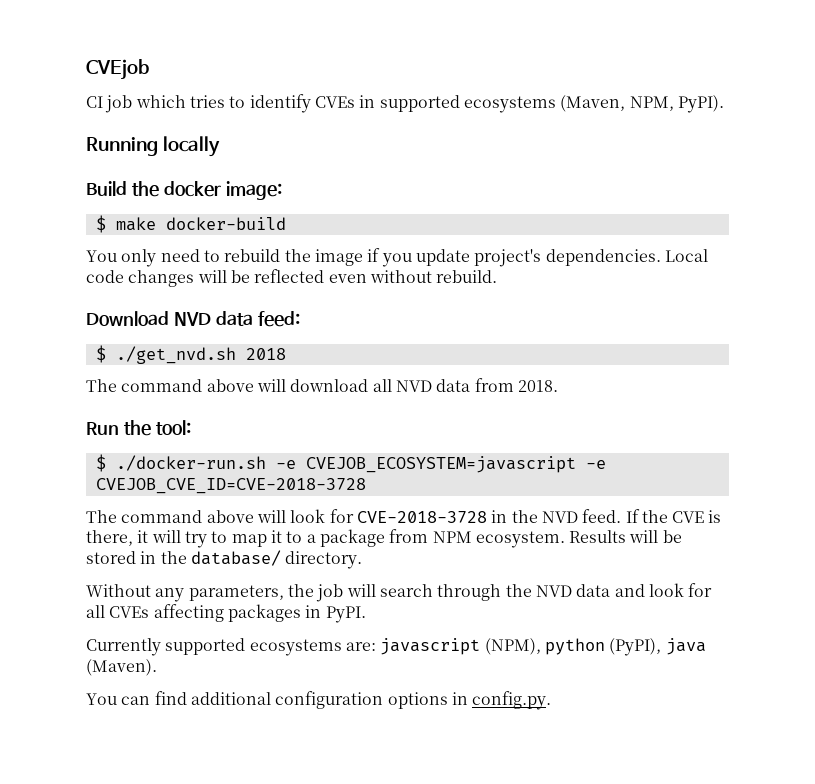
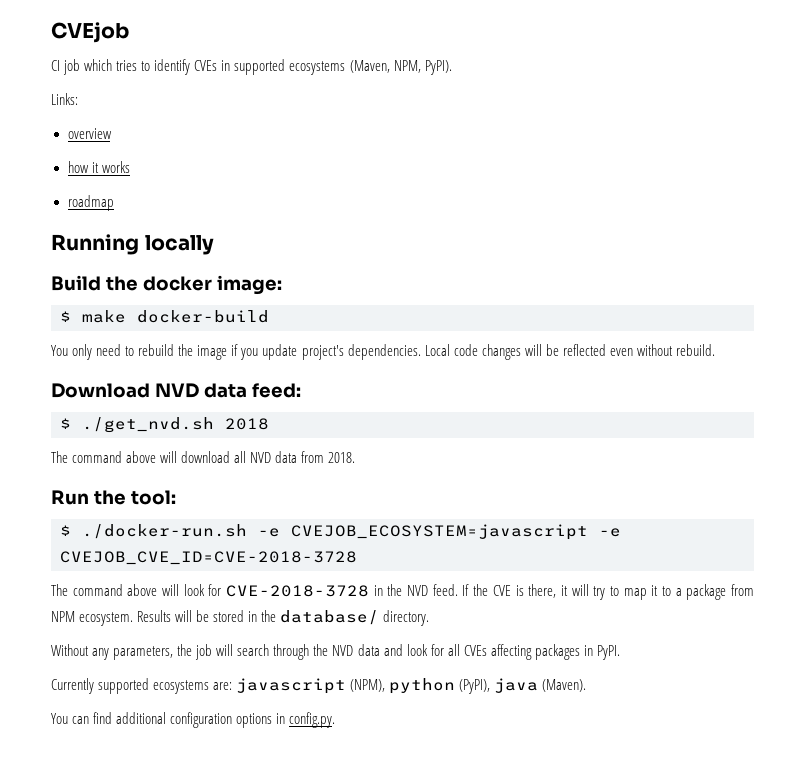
+ Links:
+ overview
+ how it works
+ roadmap

